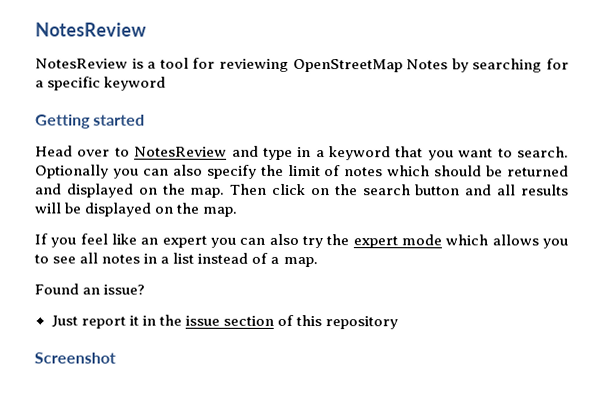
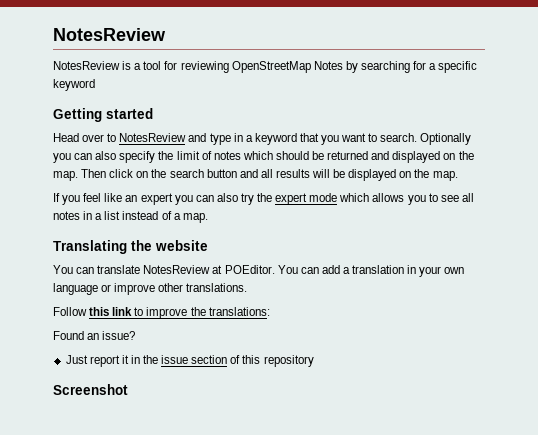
+ Translating the website
+ You can translate NotesReview at POEditor. You can add a translation in your own language or improve other translations.
+ Follow this link to improve the translations:

